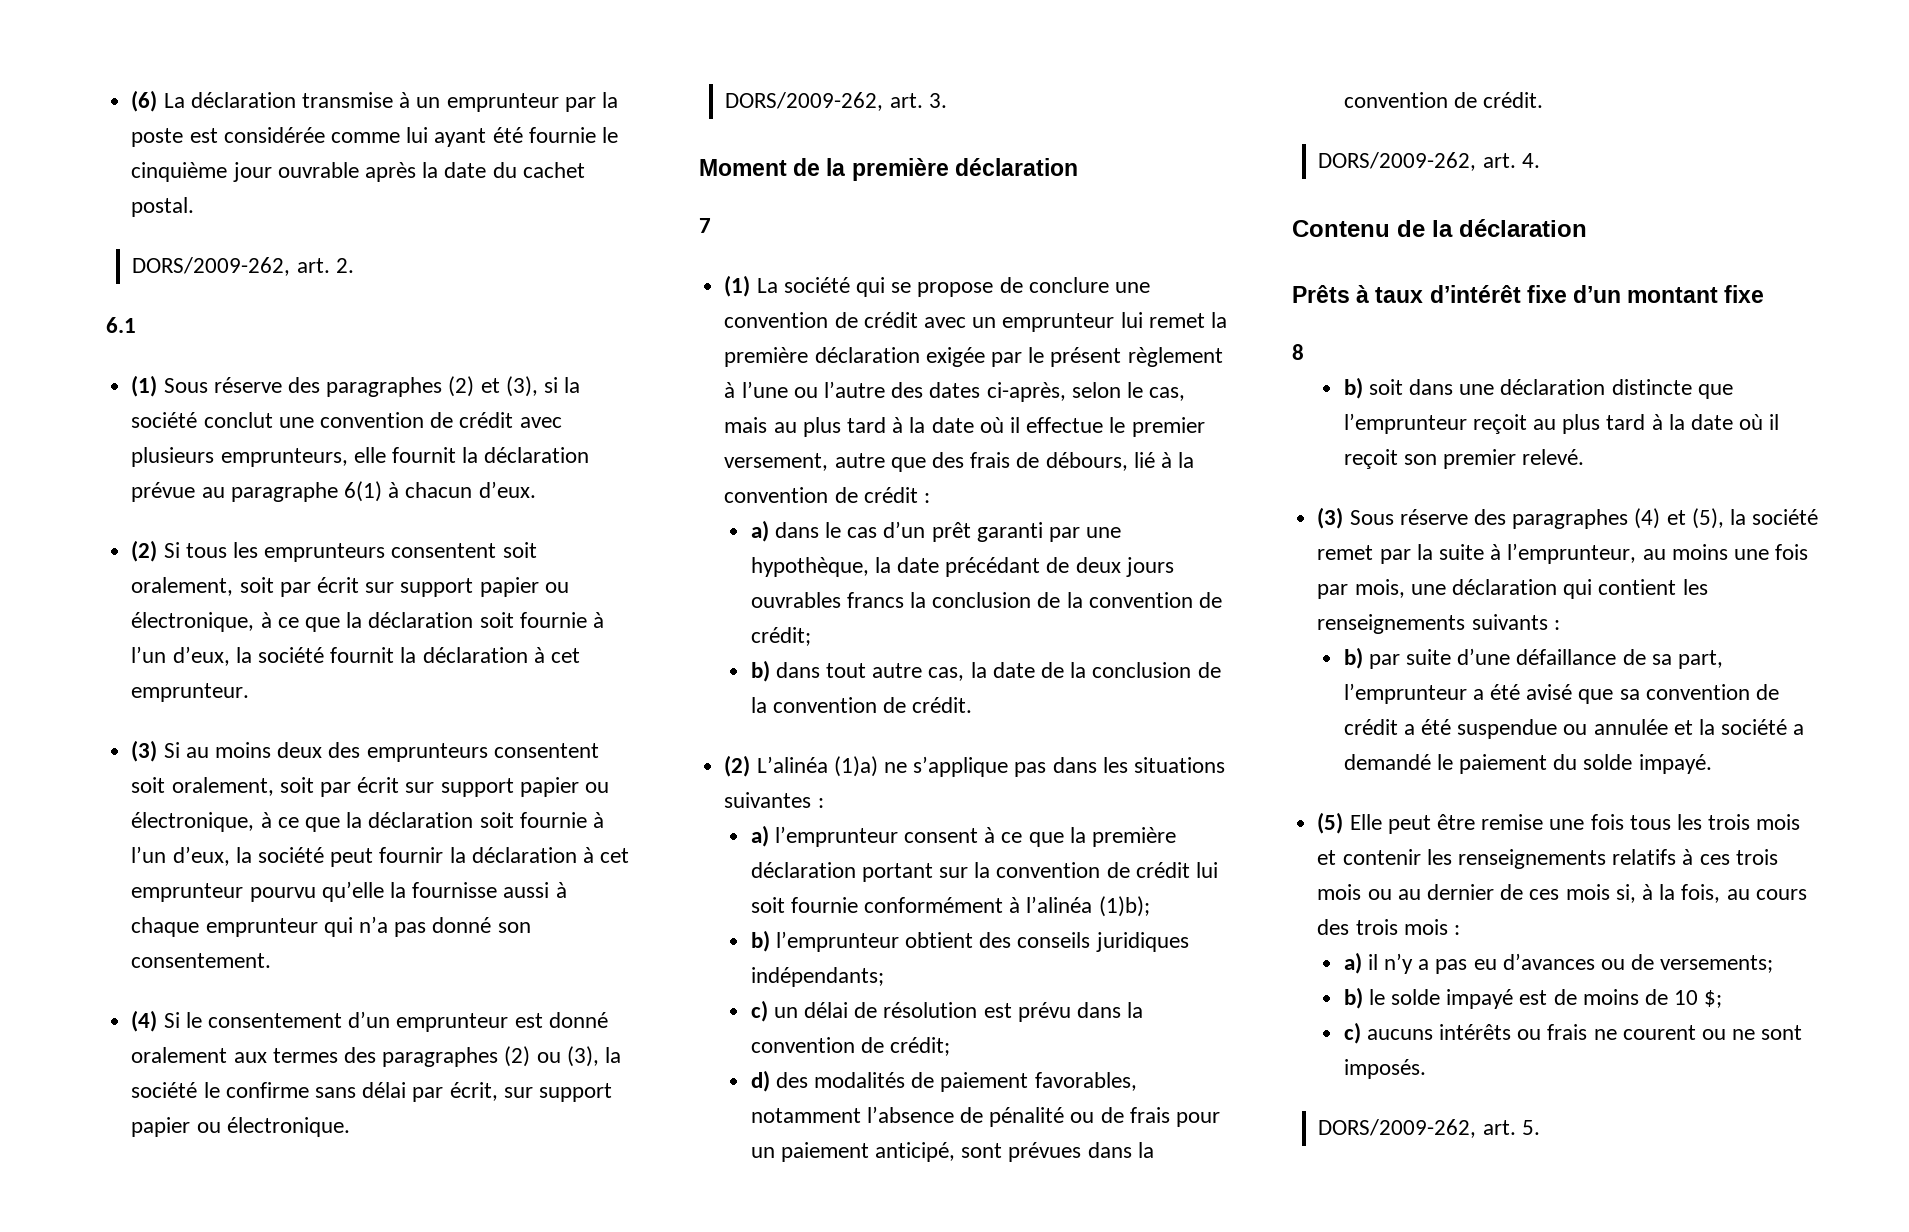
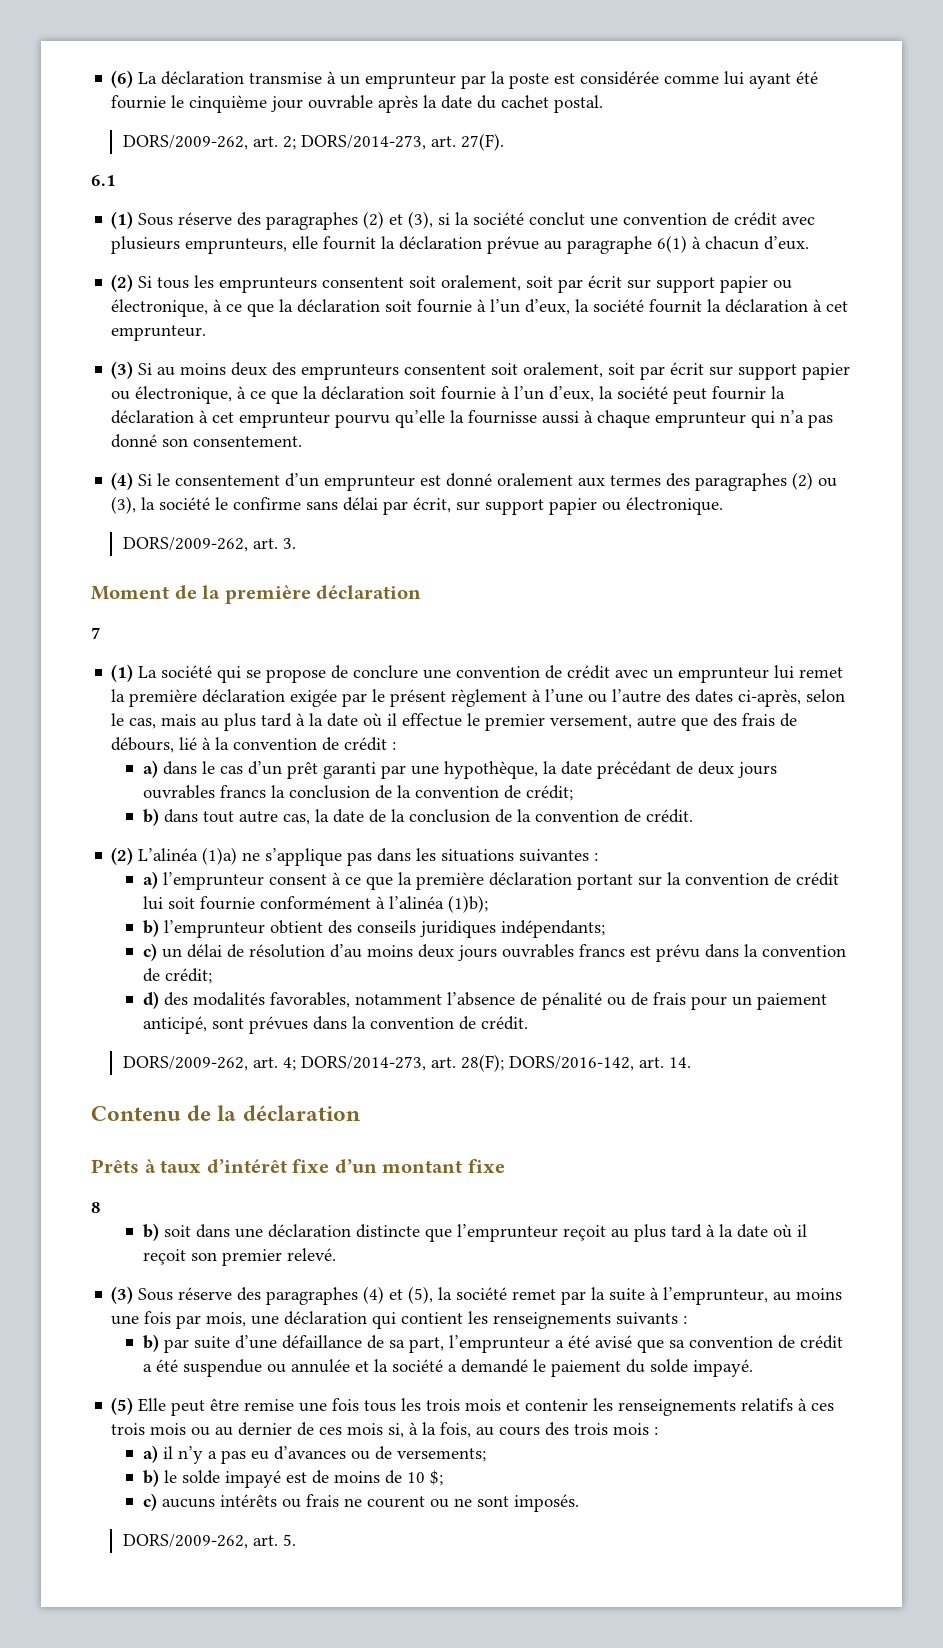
- DORS/2009-262, art. 2.
+ DORS/2009-262, art. 2; DORS/2014-273, art. 27(F).
- c) un délai de résolution est prévu dans la convention de crédit;
+ c) un délai de résolution d’au moins deux jours ouvrables francs est prévu dans la convention de crédit;
- d) des modalités de paiement favorables, notamment l’absence de pénalité ou de frais pour un paiement anticipé, sont prévues dans la convention de crédit.
+ d) des modalités favorables, notamment l’absence de pénalité ou de frais pour un paiement anticipé, sont prévues dans la convention de crédit.
- DORS/2009-262, art. 4.
+ DORS/2009-262, art. 4; DORS/2014-273, art. 28(F); DORS/2016-142, art. 14.

